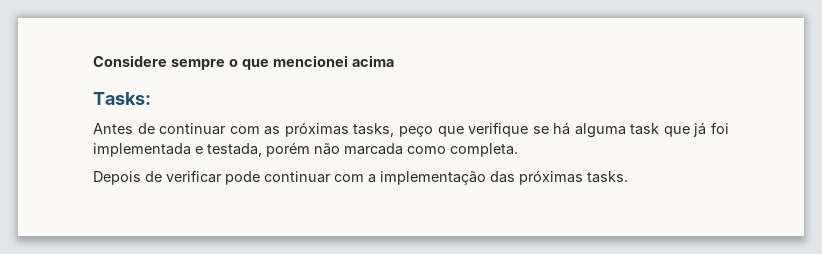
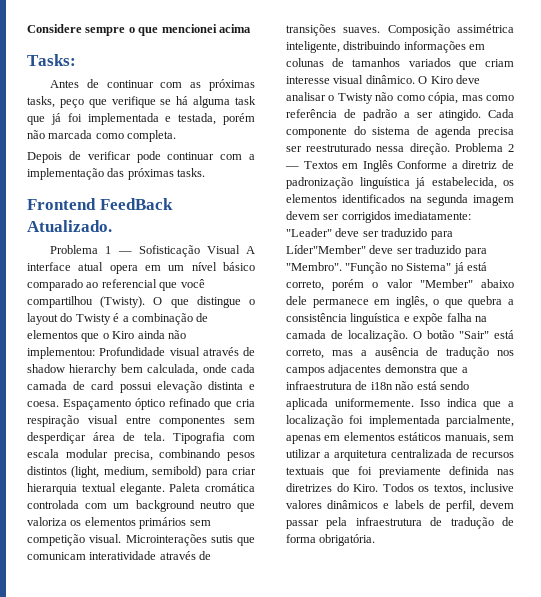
+ Frontend FeedBack Atualizado.
+ Problema 1 — Sofisticação Visual A interface atual opera em um nível básico comparado ao referencial que você compartilhou (Twisty). O que distingue o layout do Twisty é a combinação de elementos que o Kiro ainda não implementou: Profundidade visual através de shadow hierarchy bem calculada, onde cada camada de card possui elevação distinta e coesa. Espaçamento óptico refinado que cria respiração visual entre componentes sem desperdiçar área de tela. Tipografia com escala modular precisa, combinando pesos distintos (light, medium, semibold) para criar hierarquia textual elegante. Paleta cromática controlada com um background neutro que valoriza os elementos primários sem competição visual. Microinterações sutis que comunicam interatividade através de transições suaves. Composição assimétrica inteligente, distribuindo informações em colunas de tamanhos variados que criam interesse visual dinâmico. O Kiro deve analisar o Twisty não como cópia, mas como referência de padrão a ser atingido. Cada componente do sistema de agenda precisa ser reestruturado nessa direção. Problema 2 — Textos em Inglês Conforme a diretriz de padronização linguística já estabelecida, os elementos identificados na segunda imagem devem ser corrigidos imediatamente: "Leader" deve ser traduzido para Líder"Member" deve ser traduzido para "Membro". "Função no Sistema" já está correto, porém o valor "Member" abaixo dele permanece em inglês, o que quebra a consistência linguística e expõe falha na camada de localização. O botão "Sair" está correto, mas a ausência de tradução nos campos adjacentes demonstra que a infraestrutura de i18n não está sendo aplicada uniformemente. Isso indica que a localização foi implementada parcialmente, apenas em elementos estáticos manuais, sem utilizar a arquitetura centralizada de recursos textuais que foi previamente definida nas diretrizes do Kiro. Todos os textos, inclusive valores dinâmicos e labels de perfil, devem passar pela infraestrutura de tradução de forma obrigatória.

